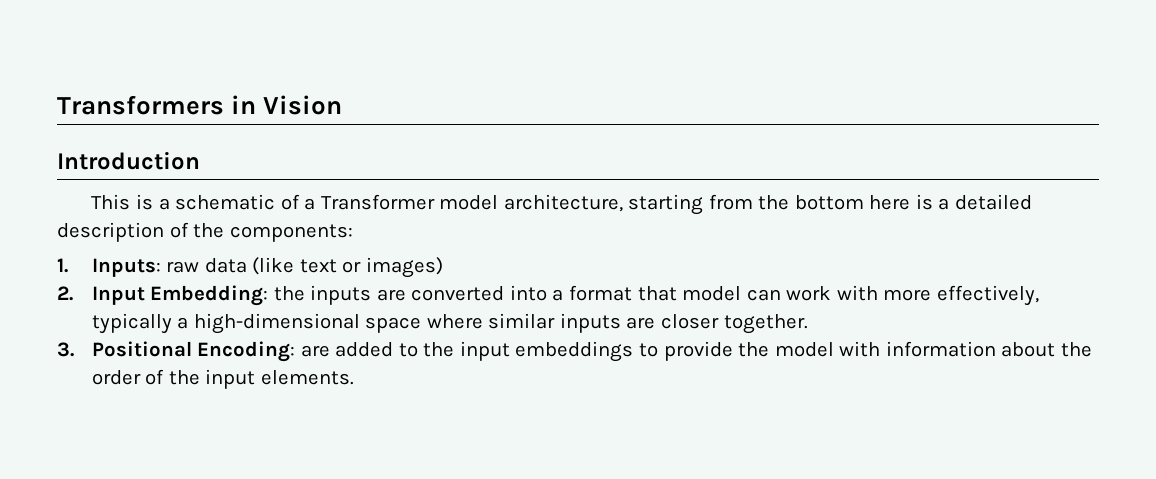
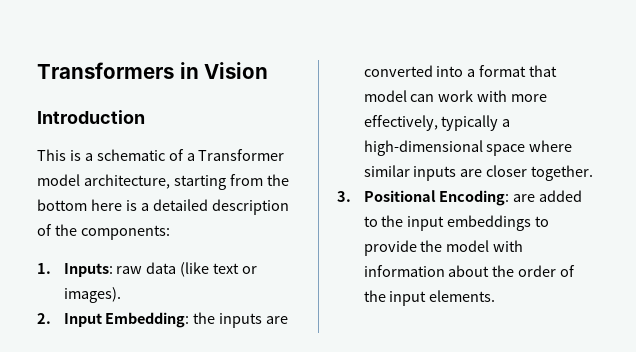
- 1. Inputs: raw data (like text or images)
+ 1. Inputs: raw data (like text or images).

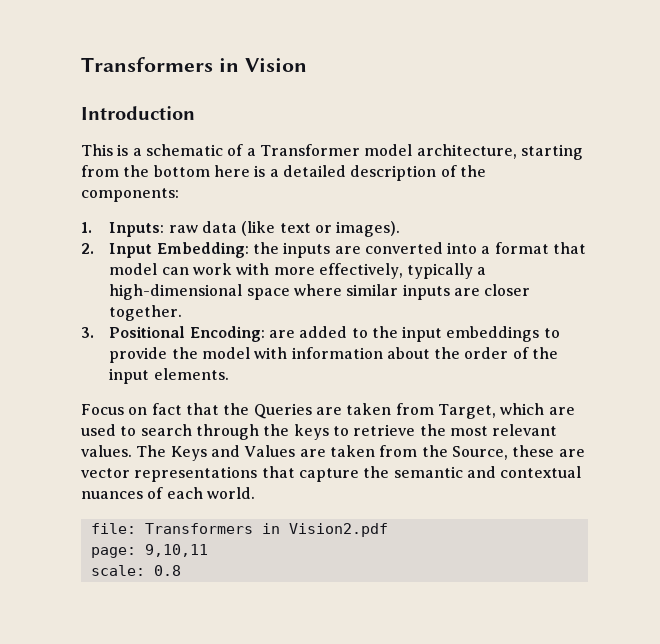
+ Focus on fact that the Queries are taken from Target, which are used to search through the keys to retrieve the most relevant values. The Keys and Values are taken from the Source, these are vector representations that capture the semantic and contextual nuances of each world.
+ file: Transformers in Vision2.pdf
+ page: 9,10,11
+ scale: 0.8

